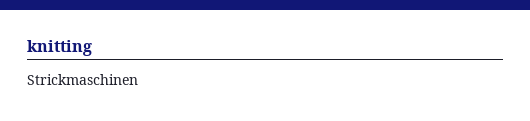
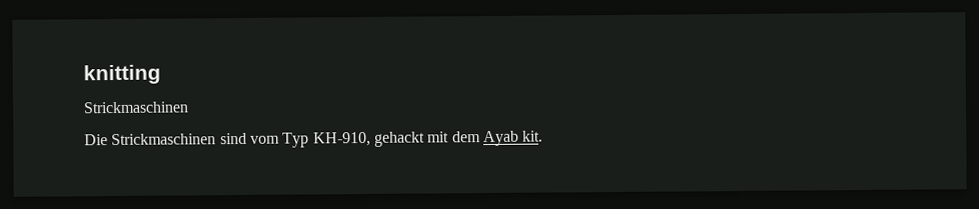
+ Die Strickmaschinen sind vom Typ KH-910, gehackt mit dem Ayab kit.

